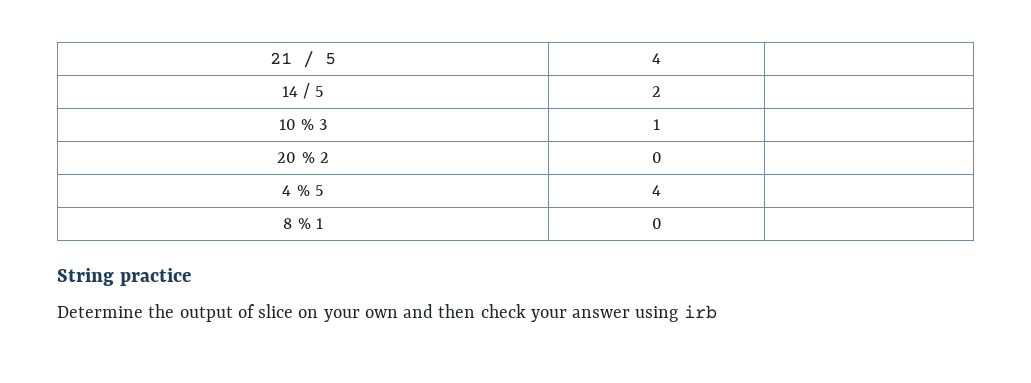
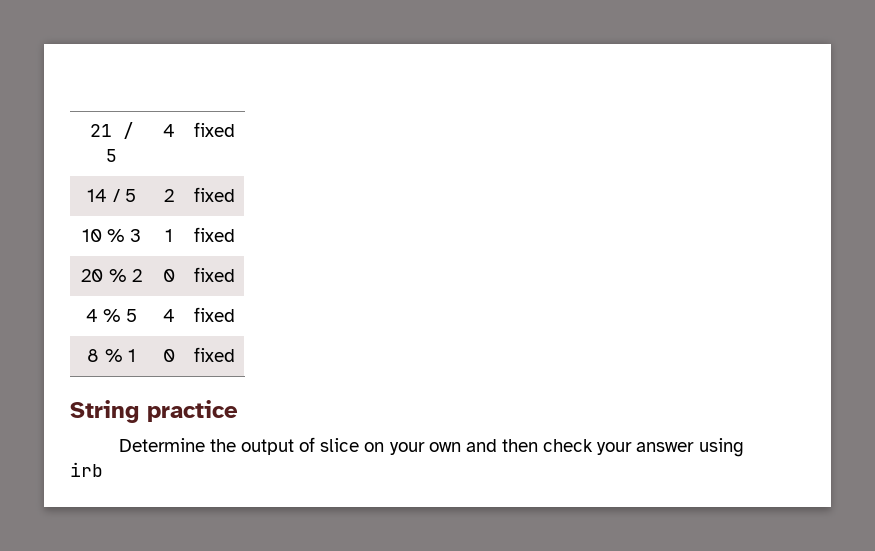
- 21 / 5 | 4 |
+ 21 / 5 | 4 | fixed
- 14 / 5 | 2 |
+ 14 / 5 | 2 | fixed
- 10 % 3 | 1 |
+ 10 % 3 | 1 | fixed
- 20 % 2 | 0 |
+ 20 % 2 | 0 | fixed
- 4 % 5 | 4 |
+ 4 % 5 | 4 | fixed
- 8 % 1 | 0 |
+ 8 % 1 | 0 | fixed

